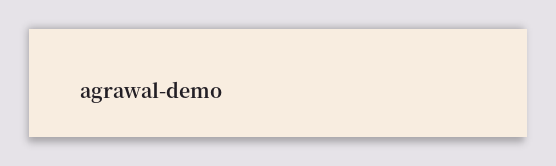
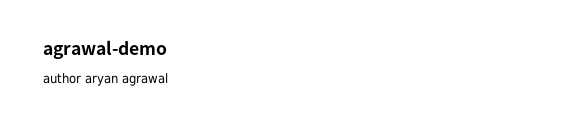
+ author aryan agrawal

